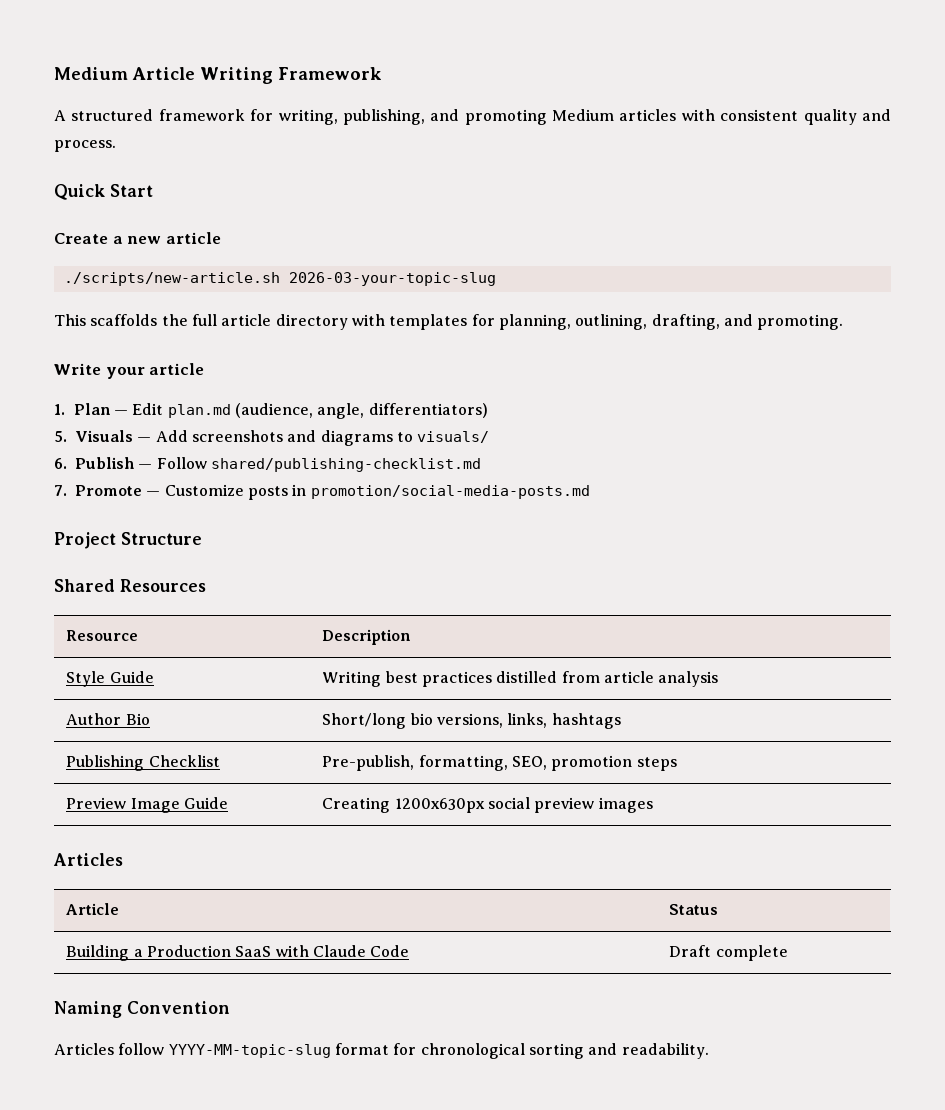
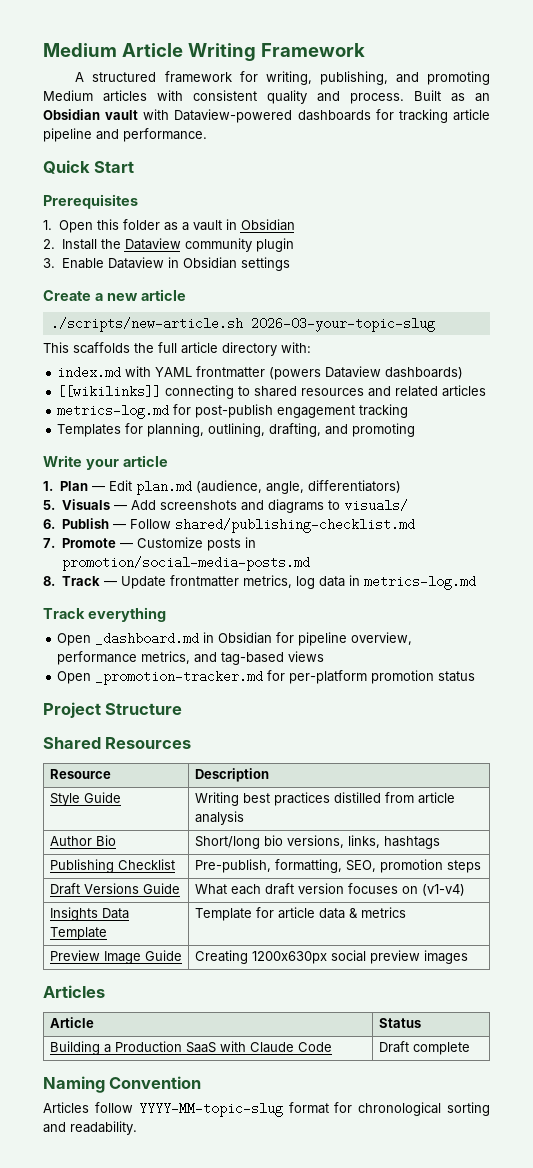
- A structured framework for writing, publishing, and promoting Medium articles with consistent quality and process.
+ A structured framework for writing, publishing, and promoting Medium articles with consistent quality and process. Built as an Obsidian vault with Dataview-powered dashboards for tracking article pipeline and performance.
  Quick Start
+ Prerequisites
+ 1. Open this folder as a vault in Obsidian
+ 2. Install the Dataview community plugin
+ 3. Enable Dataview in Obsidian settings
- This scaffolds the full article directory with templates for planning, outlining, drafting, and promoting.
+ This scaffolds the full article directory with:
+ index.md with YAML frontmatter (powers Dataview dashboards)
+ [[wikilinks]] connecting to shared resources and related articles
+ metrics-log.md for post-publish engagement tracking
+ Templates for planning, outlining, drafting, and promoting
+ 8. Track — Update frontmatter metrics, log data in metrics-log.md
+ Track everything
+ Open _dashboard.md in Obsidian for pipeline overview, performance metrics, and tag-based views
+ Open _promotion-tracker.md for per-platform promotion status
+ Draft Versions Guide | What each draft version focuses on (v1-v4)
+ Insights Data Template | Template for article data & metrics

